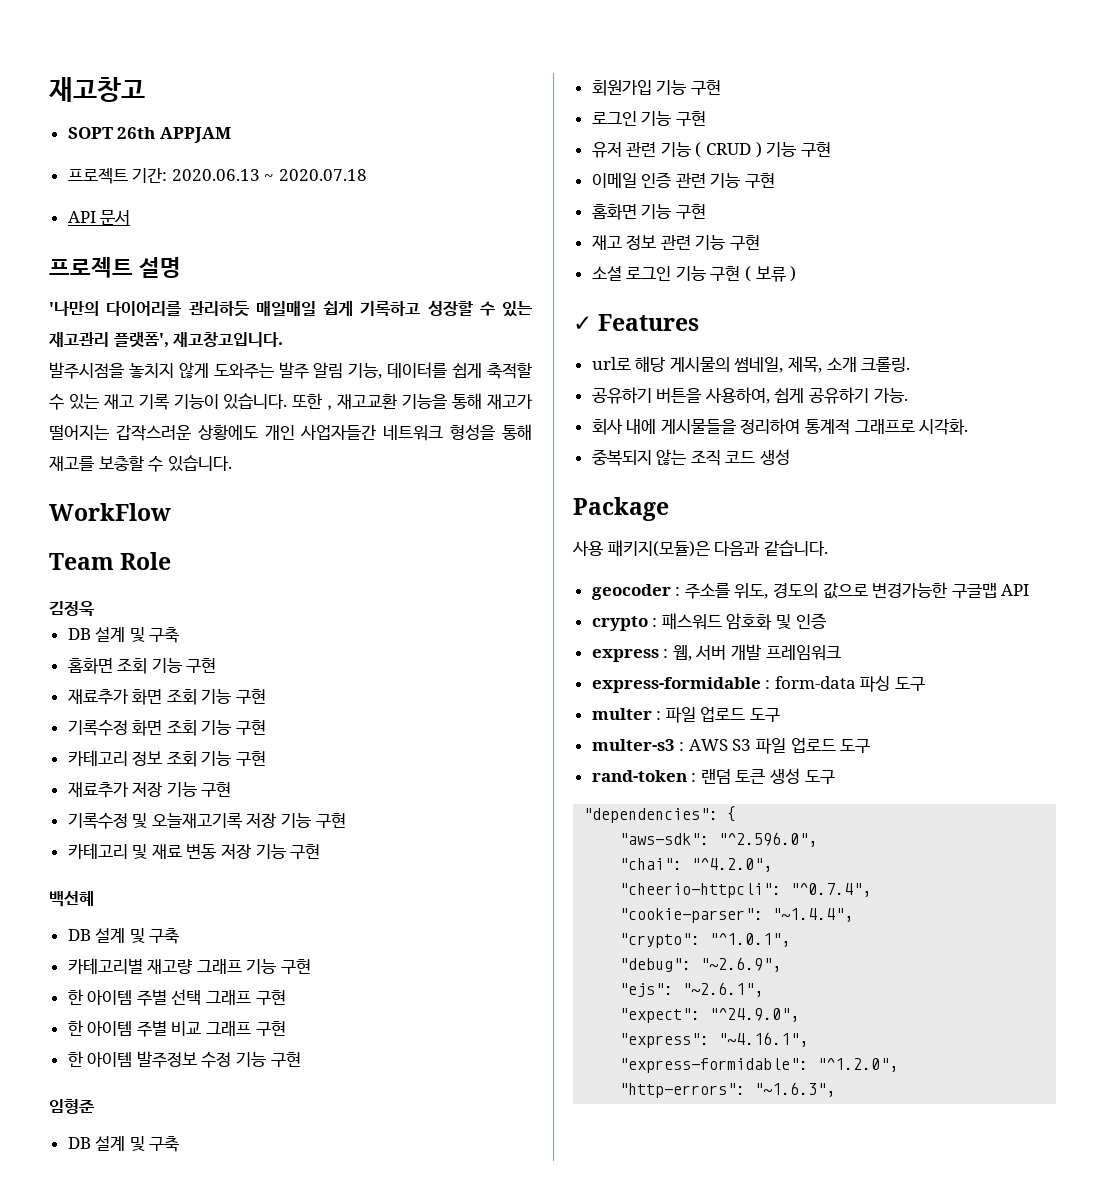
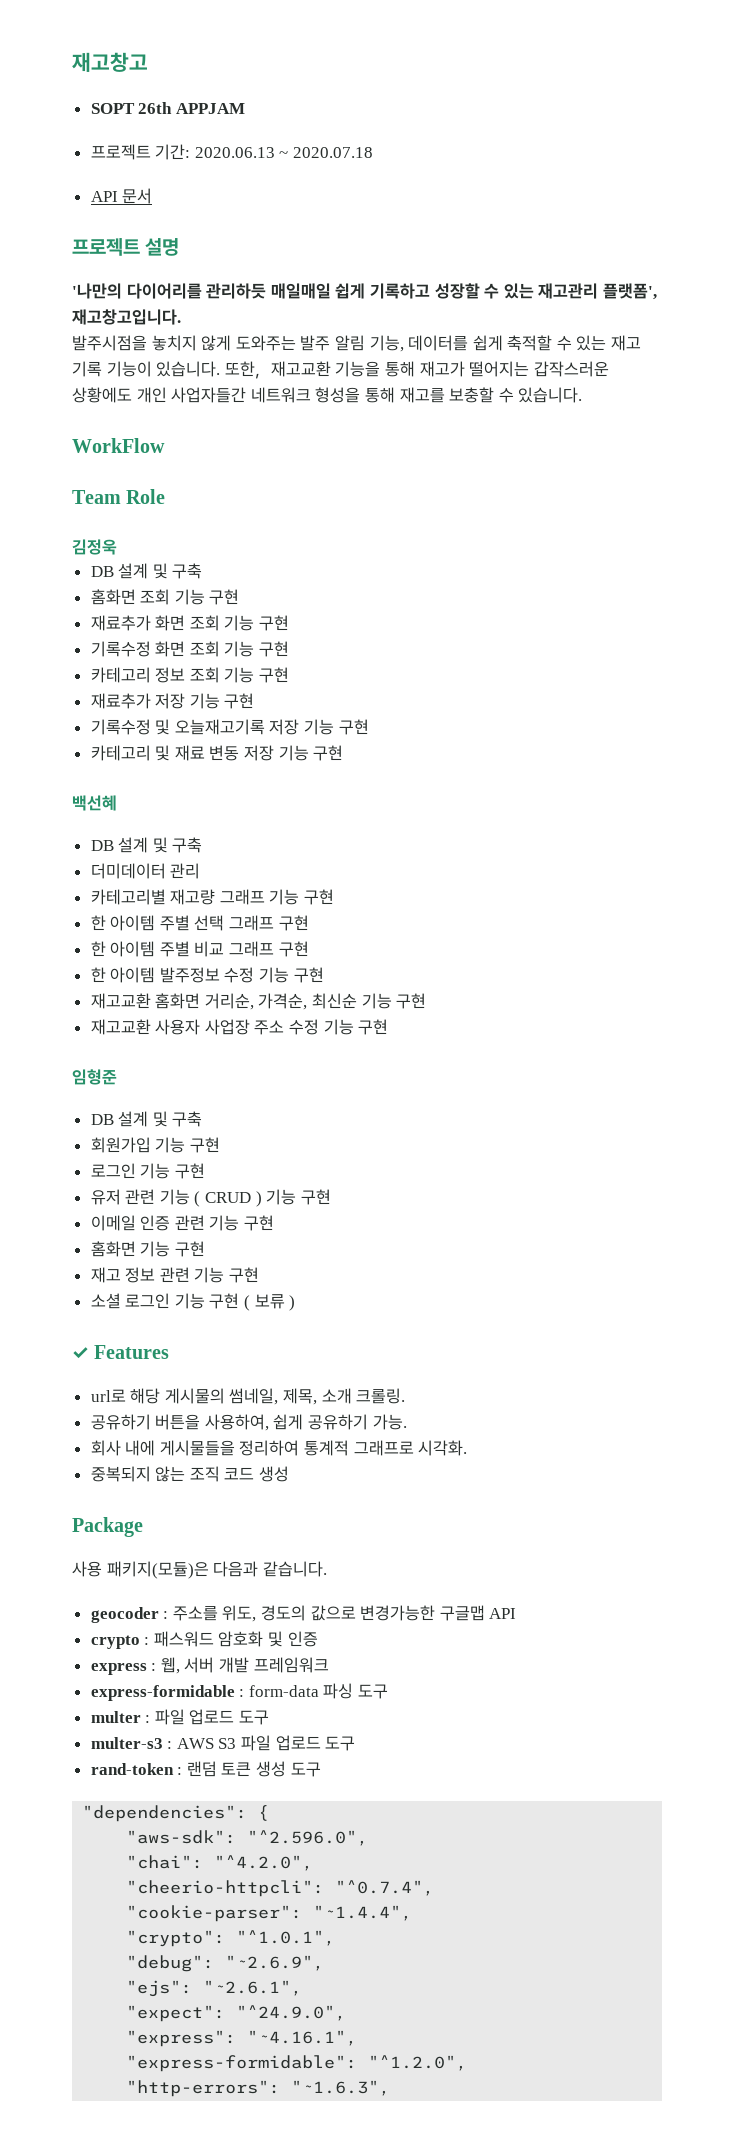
+ 더미데이터 관리
+ 재고교환 홈화면 거리순, 가격순, 최신순 기능 구현
+ 재고교환 사용자 사업장 주소 수정 기능 구현

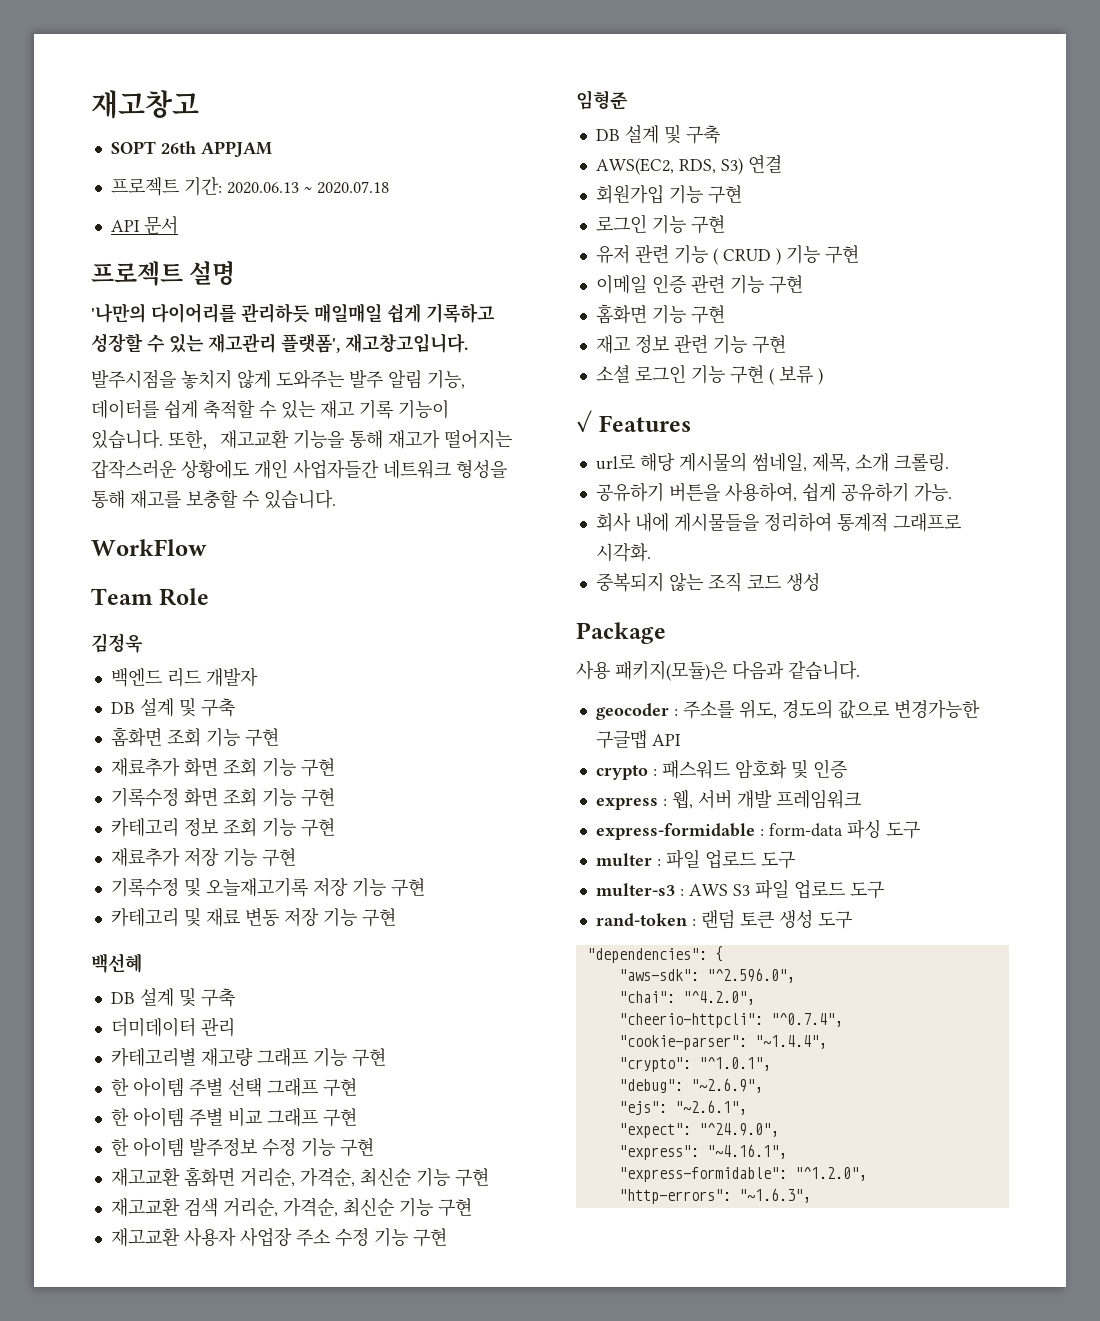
+ 백엔드 리드 개발자
+ 재고교환 검색 거리순, 가격순, 최신순 기능 구현
+ AWS(EC2, RDS, S3) 연결

